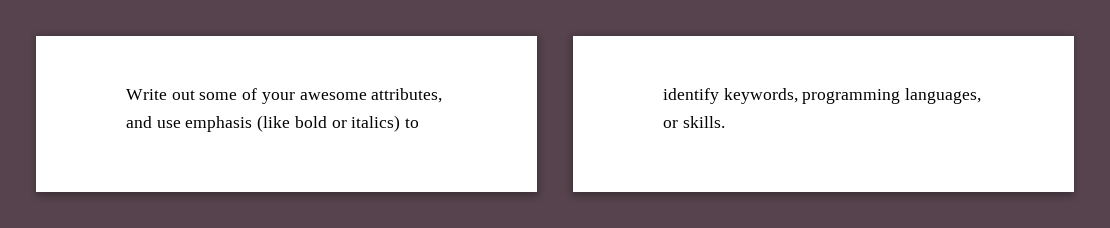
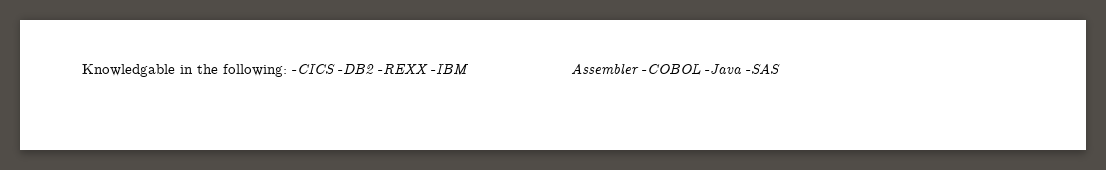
- Write out some of your awesome attributes, and use emphasis (like bold or italics) to identify keywords, programming languages, or skills.
+ Knowledgable in the following: -CICS -DB2 -REXX -IBM Assembler -COBOL -Java -SAS

